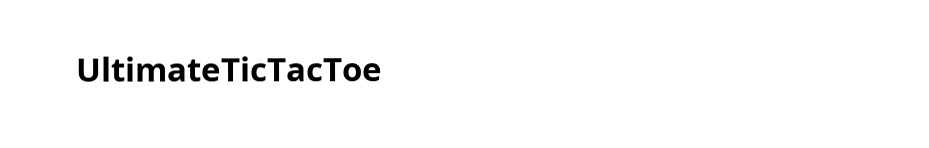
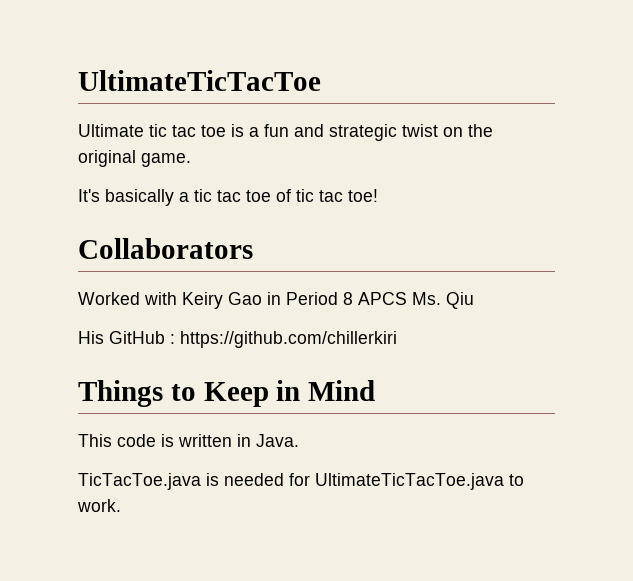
+ Ultimate tic tac toe is a fun and strategic twist on the original game.
+ It's basically a tic tac toe of tic tac toe!
+ Collaborators
+ Worked with Keiry Gao in Period 8 APCS Ms. Qiu
+ His GitHub : https://github.com/chillerkiri
+ Things to Keep in Mind
+ This code is written in Java.
+ TicTacToe.java is needed for UltimateTicTacToe.java to work.

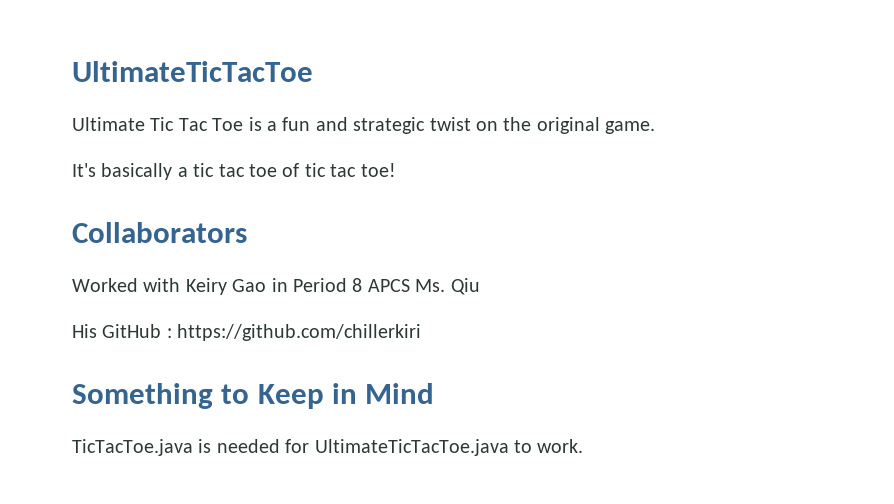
- Ultimate tic tac toe is a fun and strategic twist on the original game.
+ Ultimate Tic Tac Toe is a fun and strategic twist on the original game.
- Things to Keep in Mind
+ Something to Keep in Mind
- This code is written in Java.

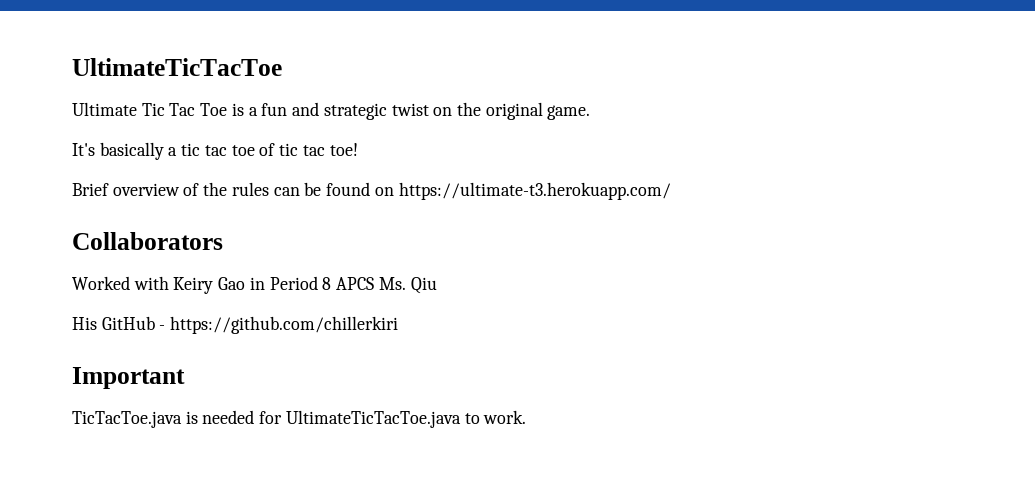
+ Brief overview of the rules can be found on https://ultimate-t3.herokuapp.com/
- His GitHub : https://github.com/chillerkiri
+ His GitHub - https://github.com/chillerkiri
- Something to Keep in Mind
+ Important

